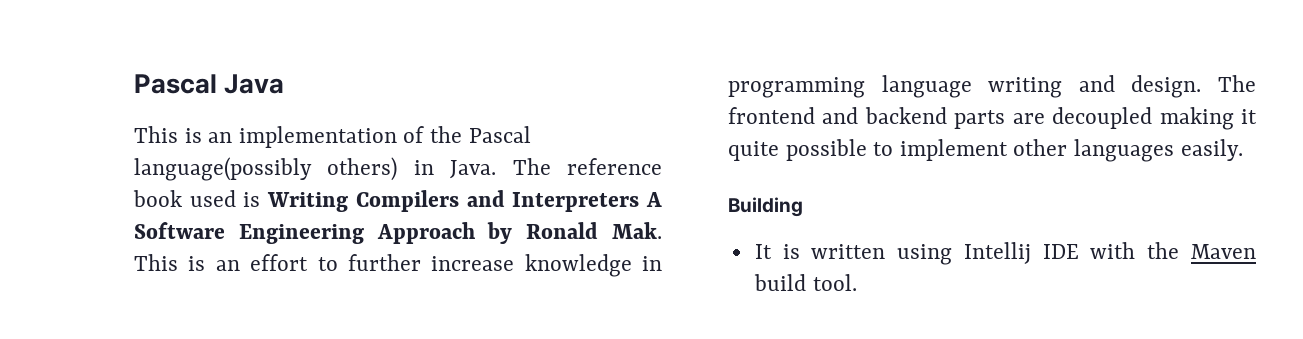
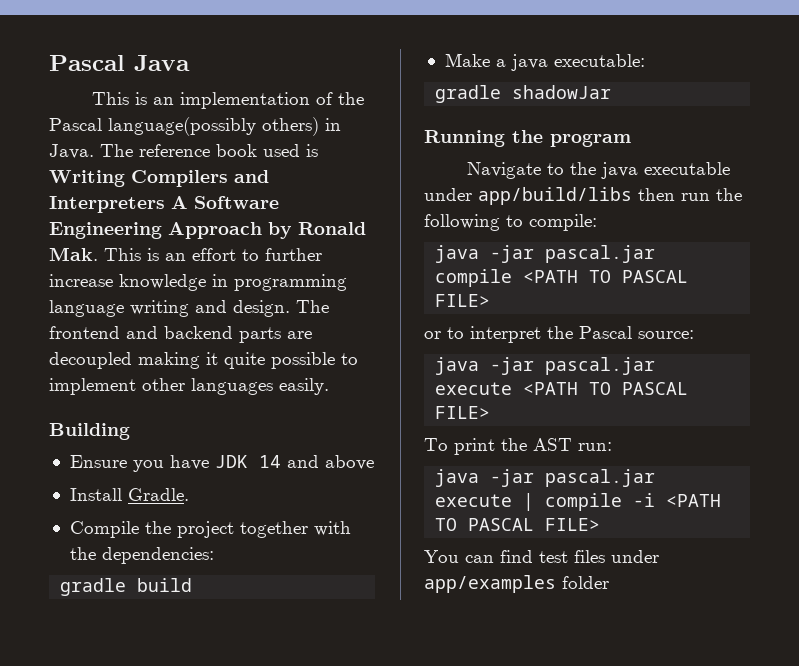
- It is written using Intellij IDE with the Maven build tool.
+ Ensure you have JDK 14 and above
+ Install Gradle.
+ Compile the project together with the dependencies:
+ gradle build
+ Make a java executable:
+ gradle shadowJar
+ Running the program
+ Navigate to the java executable under app/build/libs then run the following to compile:
+ java -jar pascal.jar compile <PATH TO PASCAL FILE>
+ or to interpret the Pascal source:
+ java -jar pascal.jar execute <PATH TO PASCAL FILE>
+ To print the AST run:
+ java -jar pascal.jar execute | compile -i <PATH TO PASCAL FILE>
+ You can find test files under app/examples folder

